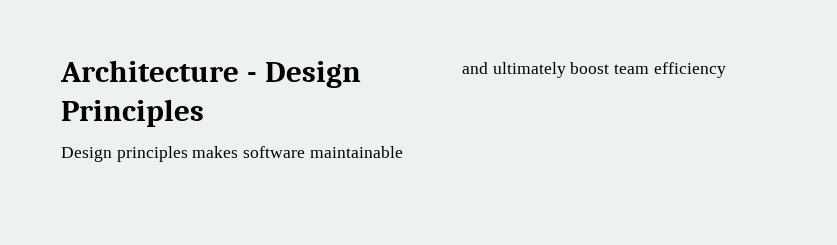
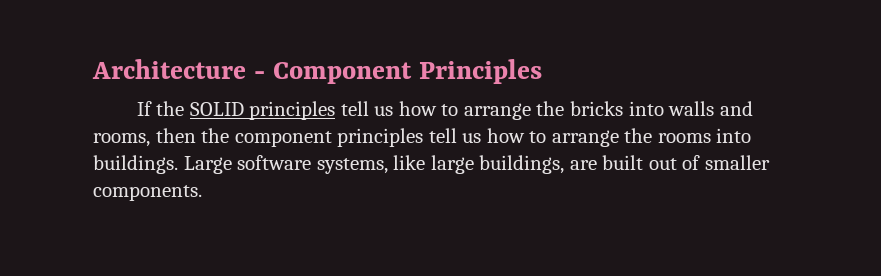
- Architecture - Design Principles
+ Architecture - Component Principles
- Design principles makes software maintainable and ultimately boost team efficiency
+ If the SOLID principles tell us how to arrange the bricks into walls and rooms, then the component principles tell us how to arrange the rooms into buildings. Large software systems, like large buildings, are built out of smaller components.

